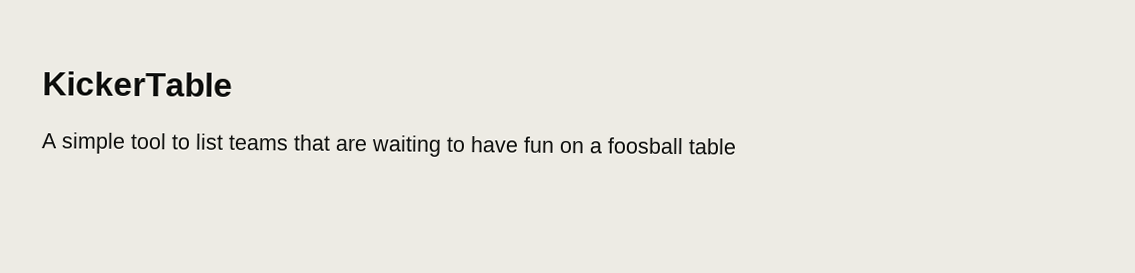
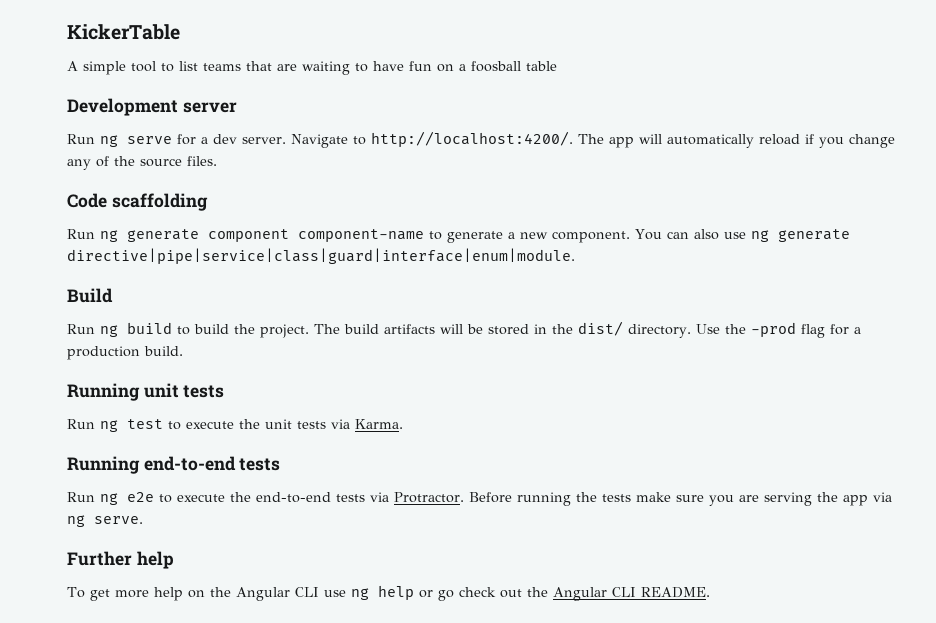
+ Development server
+ Run ng serve for a dev server. Navigate to http://localhost:4200/. The app will automatically reload if you change any of the source files.
+ Code scaffolding
+ Run ng generate component component-name to generate a new component. You can also use ng generate directive|pipe|service|class|guard|interface|enum|module.
+ Build
+ Run ng build to build the project. The build artifacts will be stored in the dist/ directory. Use the -prod flag for a production build.
+ Running unit tests
+ Run ng test to execute the unit tests via Karma.
+ Running end-to-end tests
+ Run ng e2e to execute the end-to-end tests via Protractor. Before running the tests make sure you are serving the app via ng serve.
+ Further help
+ To get more help on the Angular CLI use ng help or go check out the Angular CLI README.

